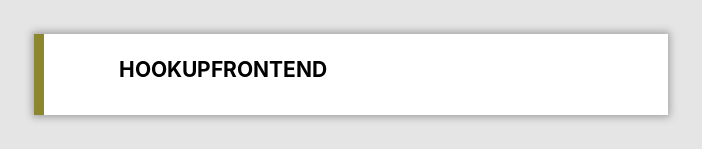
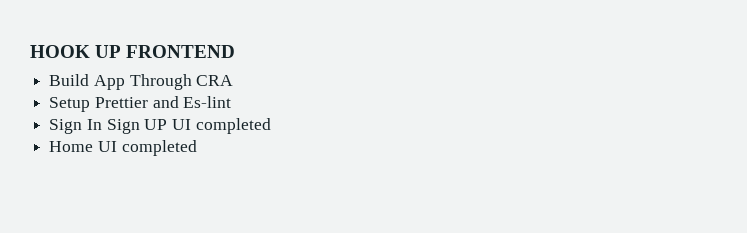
- HOOKUPFRONTEND
+ HOOK UP FRONTEND
+ Build App Through CRA
+ Setup Prettier and Es-lint
+ Sign In Sign UP UI completed
+ Home UI completed

